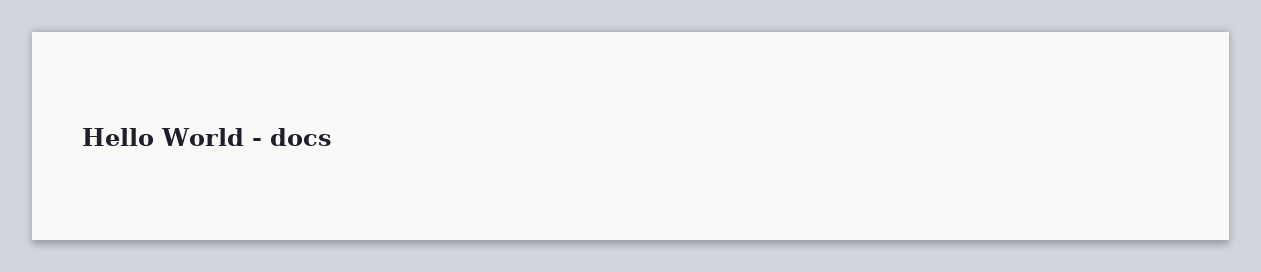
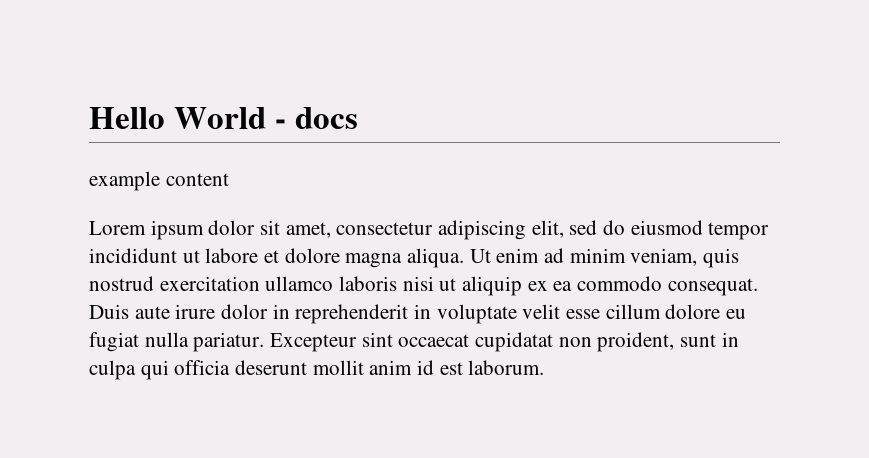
+ example content
+ Lorem ipsum dolor sit amet, consectetur adipiscing elit, sed do eiusmod tempor incididunt ut labore et dolore magna aliqua. Ut enim ad minim veniam, quis nostrud exercitation ullamco laboris nisi ut aliquip ex ea commodo consequat. Duis aute irure dolor in reprehenderit in voluptate velit esse cillum dolore eu fugiat nulla pariatur. Excepteur sint occaecat cupidatat non proident, sunt in culpa qui officia deserunt mollit anim id est laborum.

